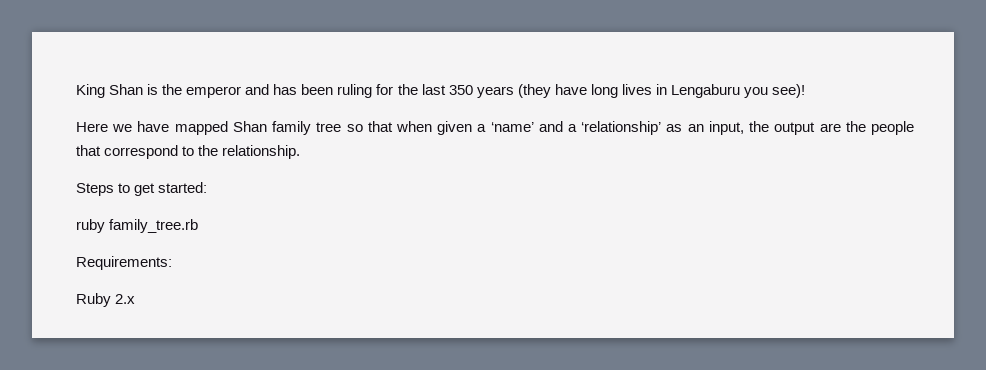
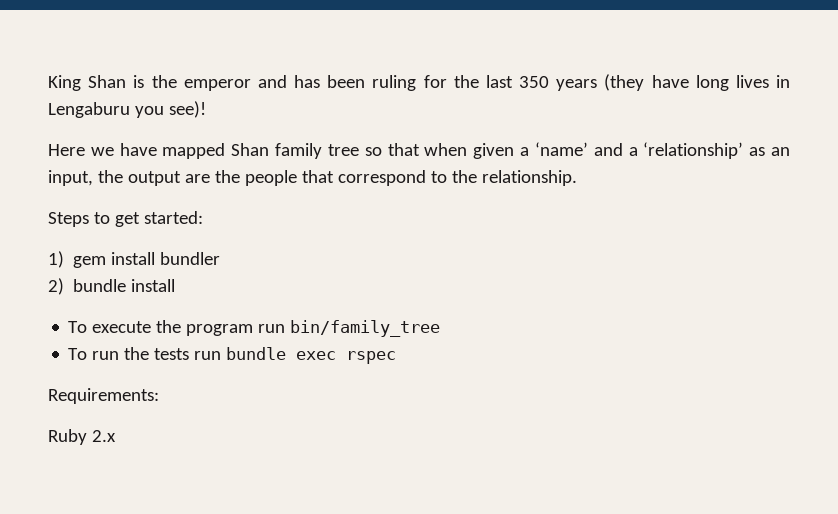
- ruby family_tree.rb
+ 1) gem install bundler
+ 2) bundle install
+ To execute the program run bin/family_tree
+ To run the tests run bundle exec rspec

